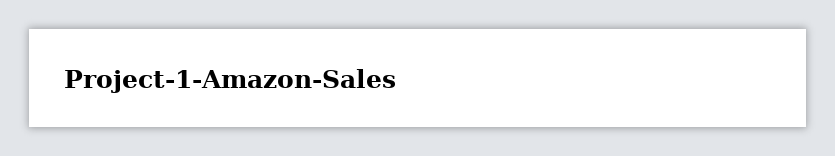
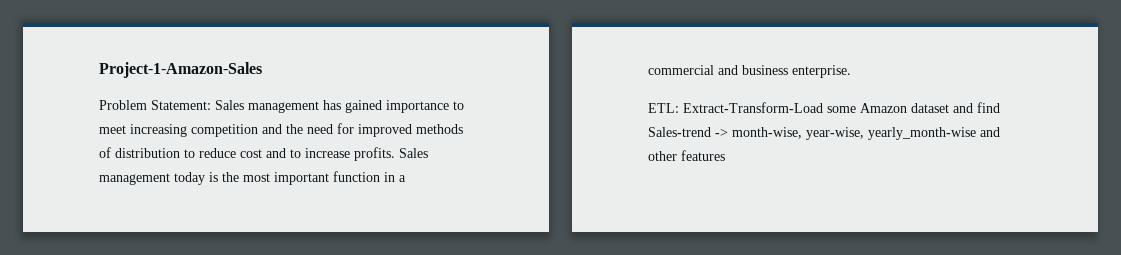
+ Problem Statement: Sales management has gained importance to meet increasing competition and the need for improved methods of distribution to reduce cost and to increase profits. Sales management today is the most important function in a commercial and business enterprise.
+ ETL: Extract-Transform-Load some Amazon dataset and find Sales-trend -> month-wise, year-wise, yearly_month-wise and other features

